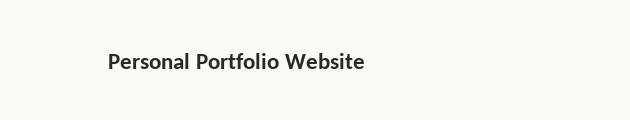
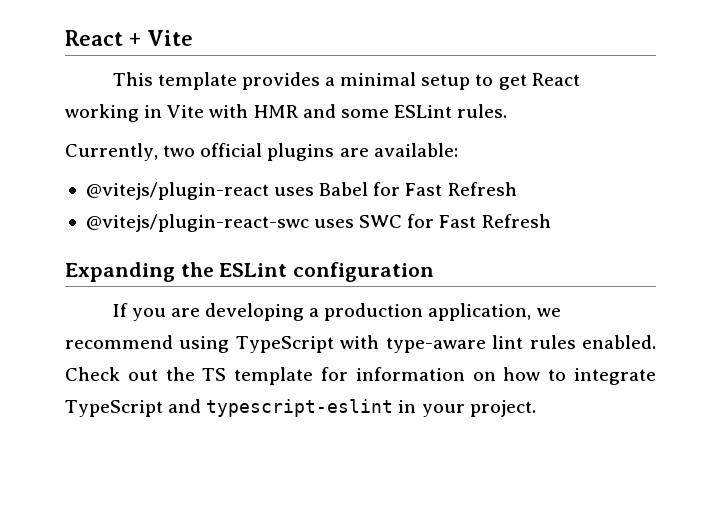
- Personal Portfolio Website
+ React + Vite
+ This template provides a minimal setup to get React working in Vite with HMR and some ESLint rules.
+ Currently, two official plugins are available:
+ @vitejs/plugin-react uses Babel for Fast Refresh
+ @vitejs/plugin-react-swc uses SWC for Fast Refresh
+ Expanding the ESLint configuration
+ If you are developing a production application, we recommend using TypeScript with type-aware lint rules enabled. Check out the TS template for information on how to integrate TypeScript and typescript-eslint in your project.

